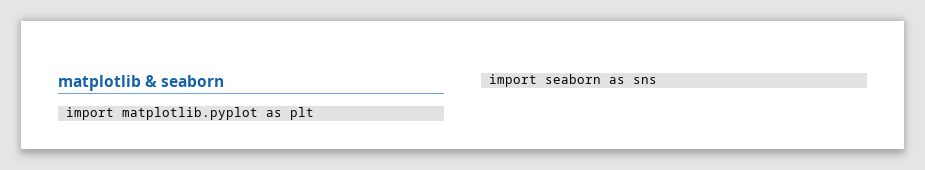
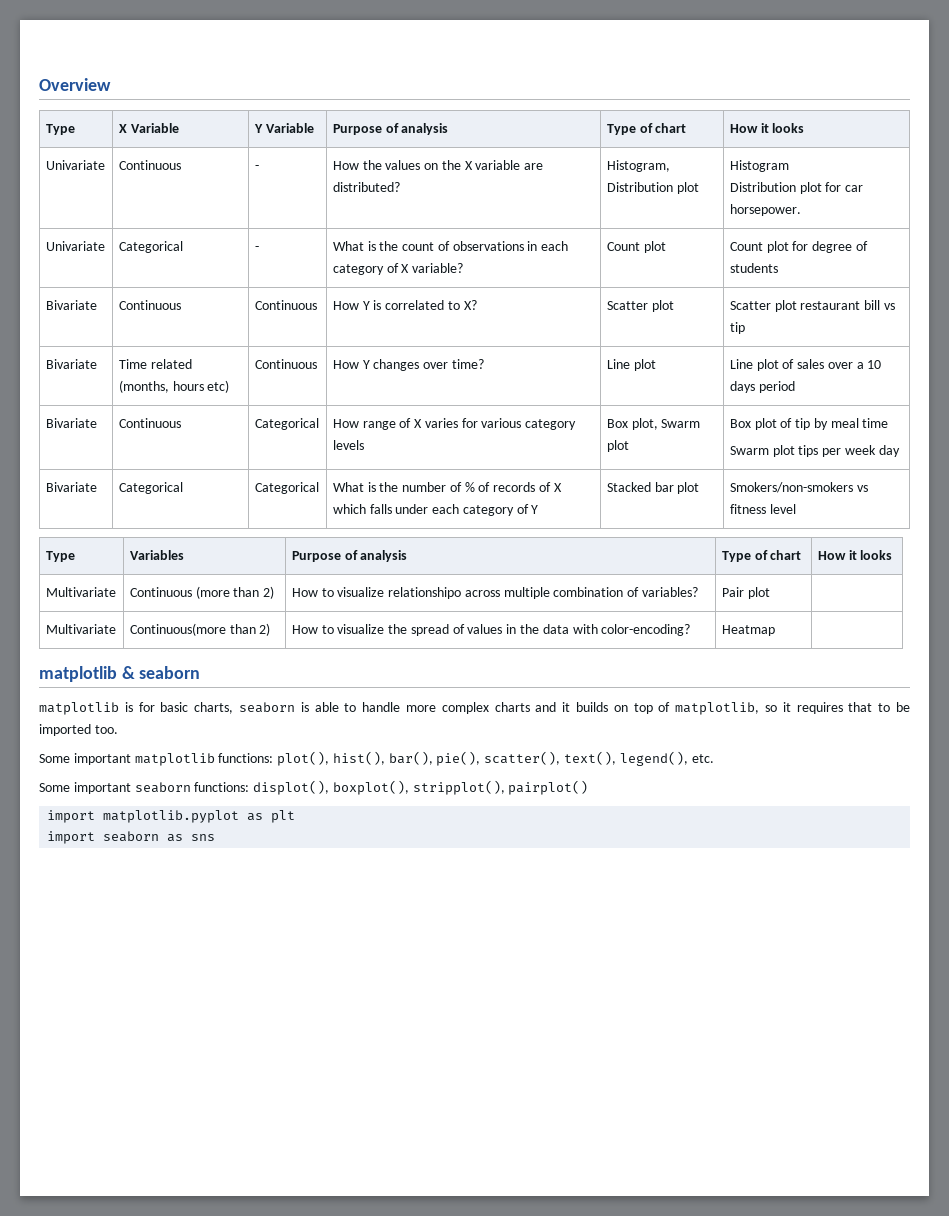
+ Overview
+ Type | X Variable | Y Variable | Purpose of analysis | Type of chart | How it looks
+ Univariate | Continuous | - | How the values on the X variable are distributed? | Histogram, Distribution plot | Histogram
+ Distribution plot for car horsepower.
+ Univariate | Categorical | - | What is the count of observations in each category of X variable? | Count plot | Count plot for degree of students
+ Bivariate | Continuous | Continuous | How Y is correlated to X? | Scatter plot | Scatter plot restaurant bill vs tip
+ Bivariate | Time related (months, hours etc) | Continuous | How Y changes over time? | Line plot | Line plot of sales over a 10 days period
+ Bivariate | Continuous | Categorical | How range of X varies for various category levels | Box plot, Swarm plot | Box plot of tip by meal time
+ Swarm plot tips per week day
+ Bivariate | Categorical | Categorical | What is the number of % of records of X which falls under each category of Y | Stacked bar plot | Smokers/non-smokers vs fitness level
+ Type | Variables | Purpose of analysis | Type of chart | How it looks
+ Multivariate | Continuous (more than 2) | How to visualize relationshipo across multiple combination of variables? | Pair plot |
+ Multivariate | Continuous(more than 2) | How to visualize the spread of values in the data with color-encoding? | Heatmap |
  matplotlib & seaborn
+ matplotlib is for basic charts, seaborn is able to handle more complex charts and it builds on top of matplotlib, so it requires that to be imported too.
+ Some important matplotlib functions: plot(), hist(), bar(), pie(), scatter(), text(), legend(), etc.
+ Some important seaborn functions: displot(), boxplot(), stripplot(), pairplot()

